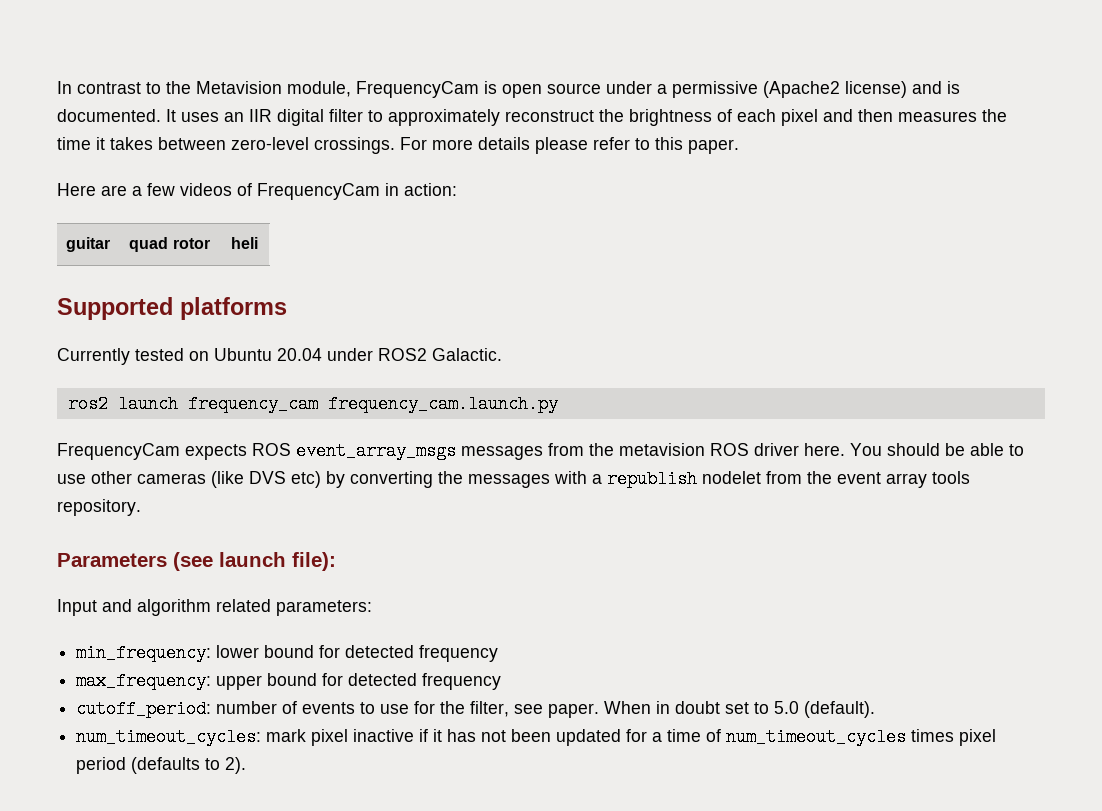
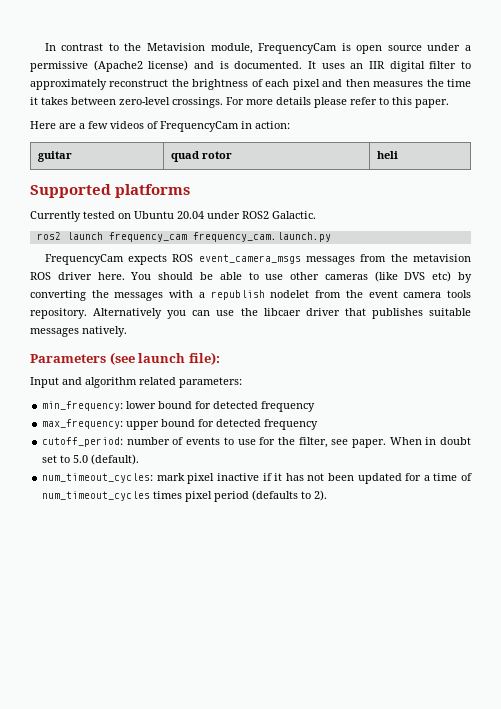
- FrequencyCam expects ROS event_array_msgs messages from the metavision ROS driver here.
+ FrequencyCam expects ROS event_camera_msgs messages from the metavision ROS driver here.
- You should be able to use other cameras (like DVS etc) by converting the messages with a republish nodelet from the event array tools repository.
+ You should be able to use other cameras (like DVS etc) by converting the messages with a republish nodelet from the event camera tools repository. Alternatively you can use the libcaer driver that publishes suitable messages natively.

